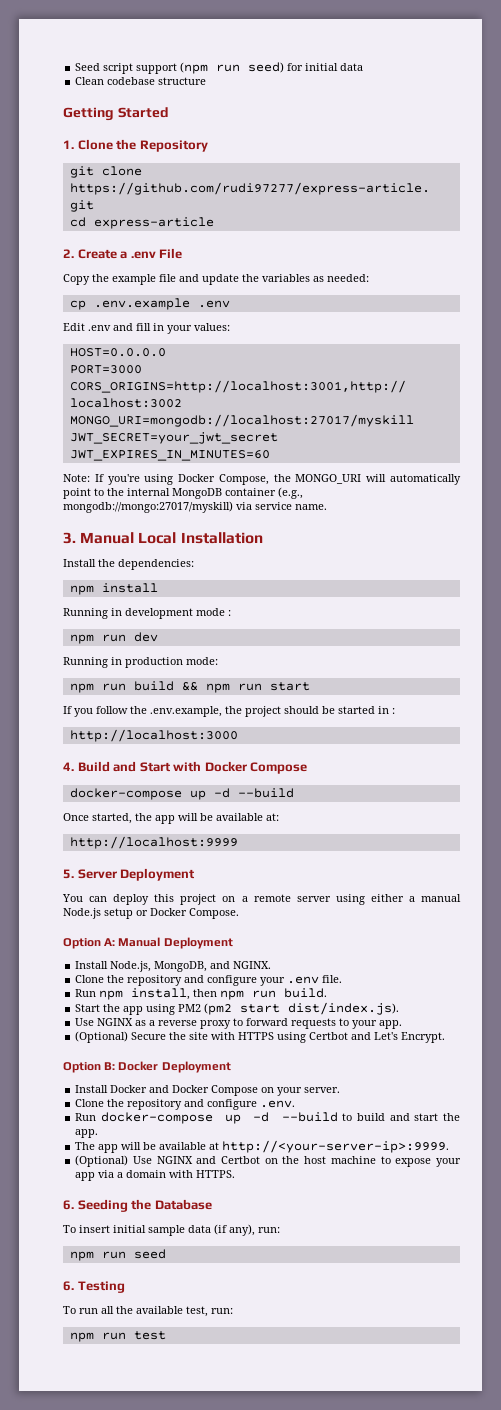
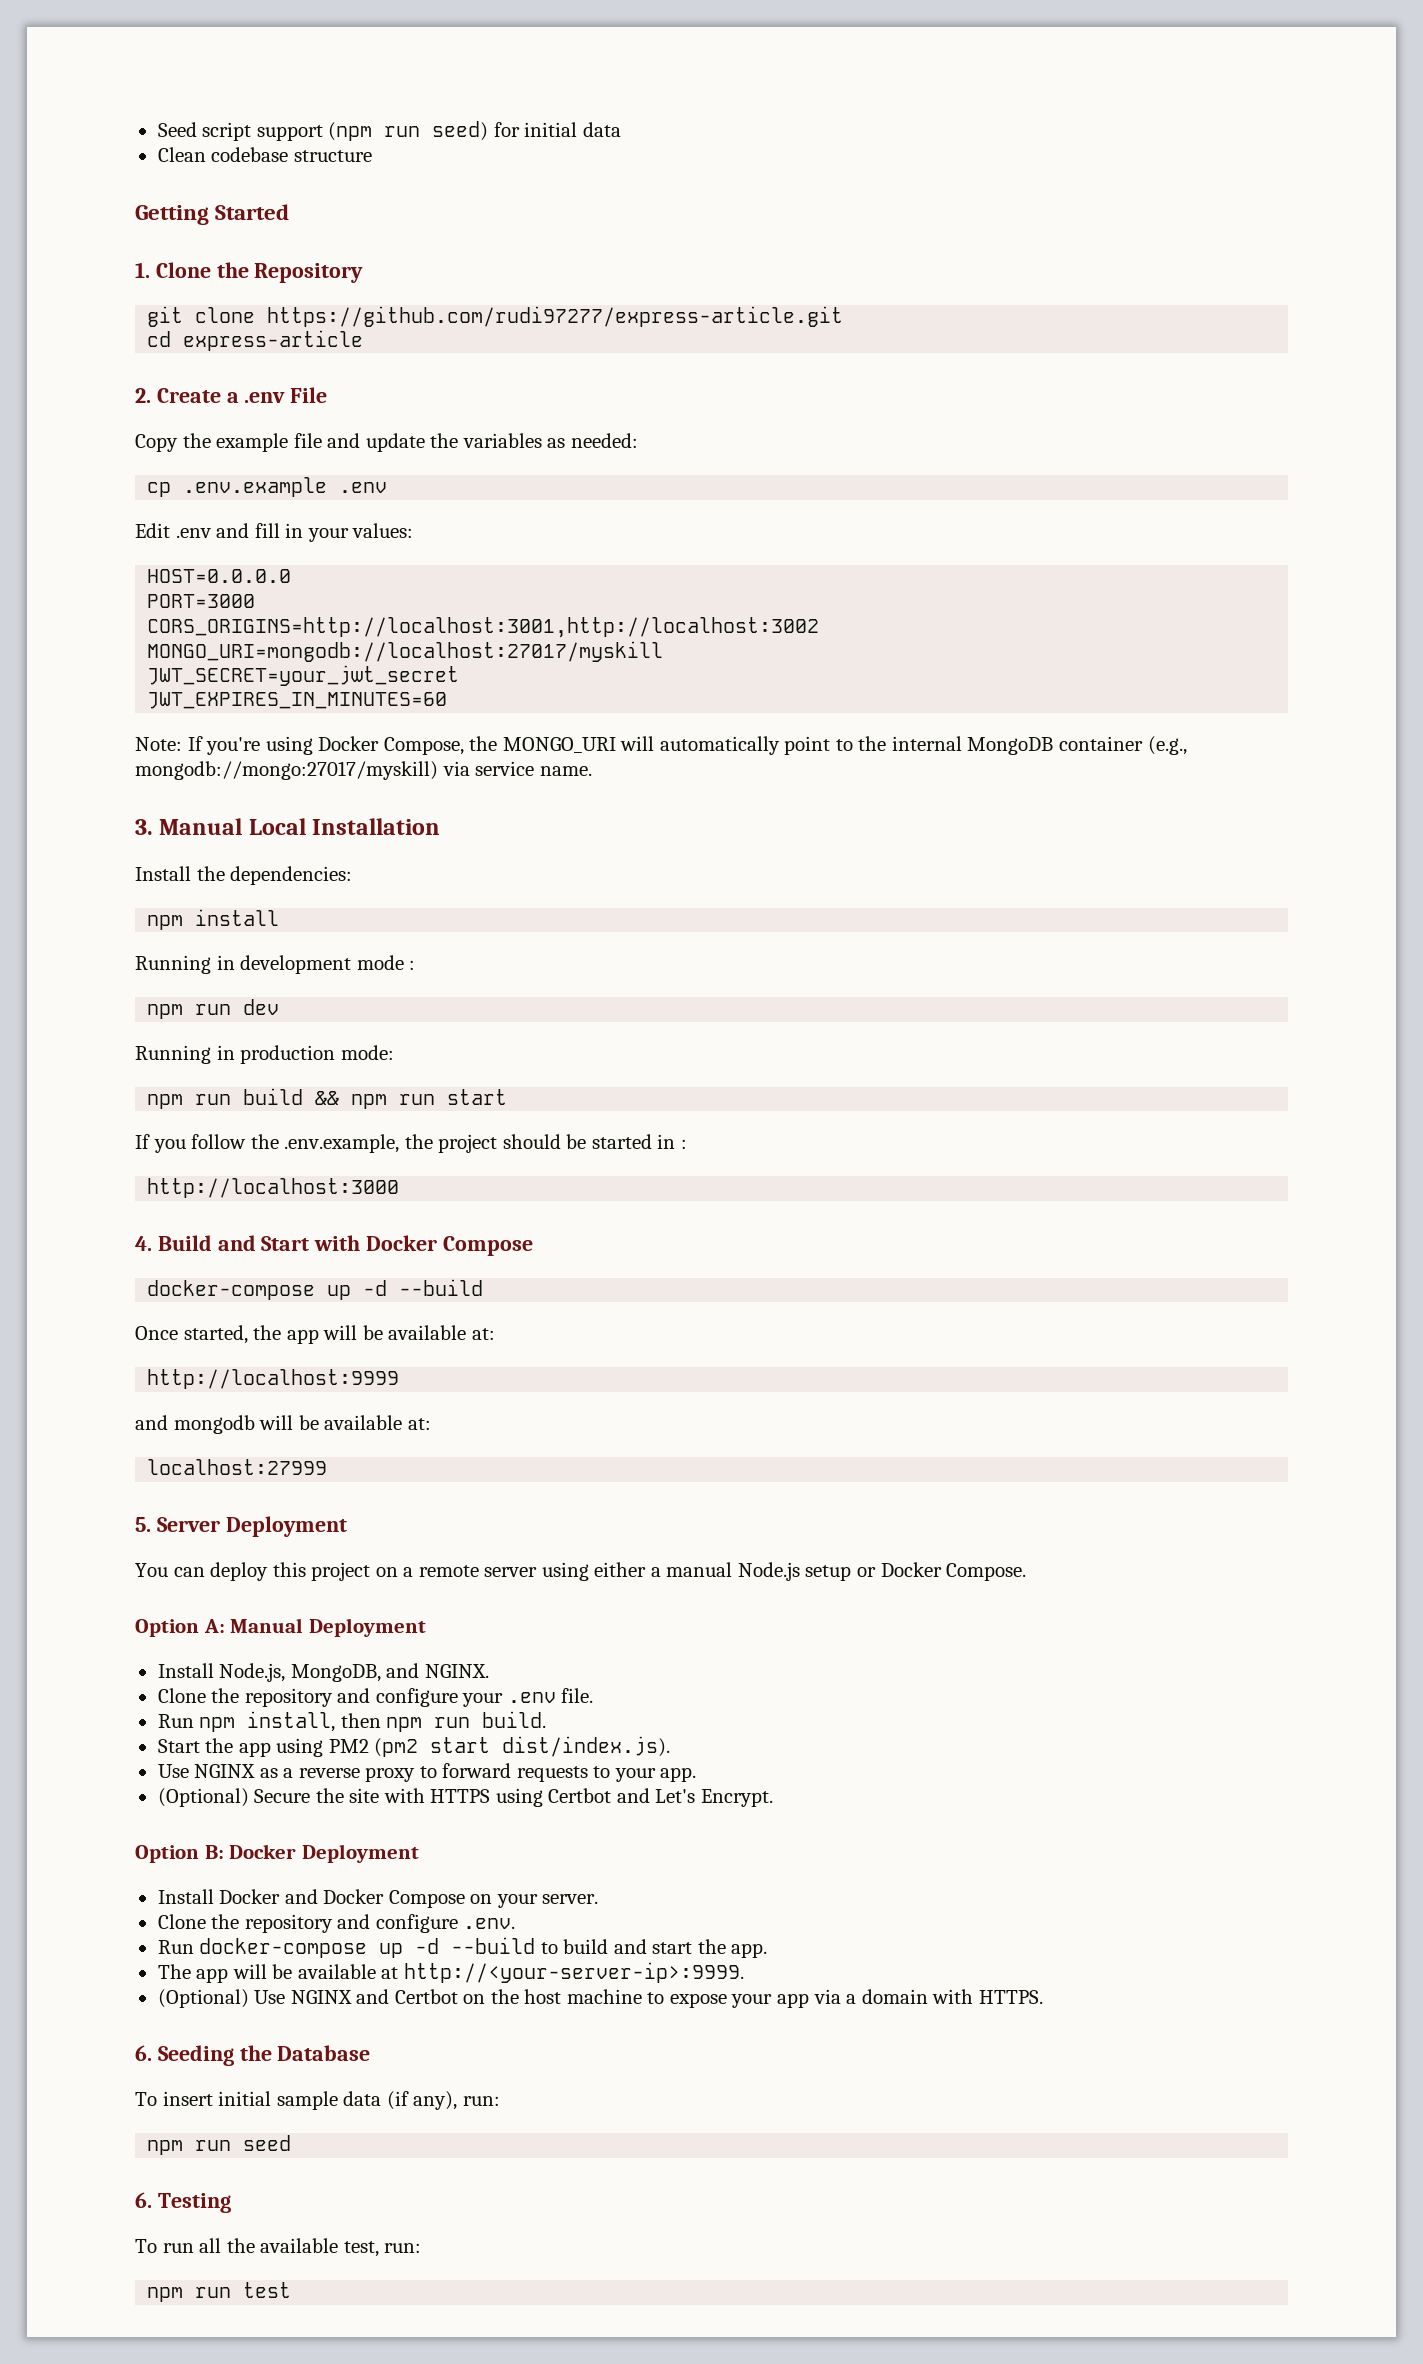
+ and mongodb will be available at:
+ localhost:27999

